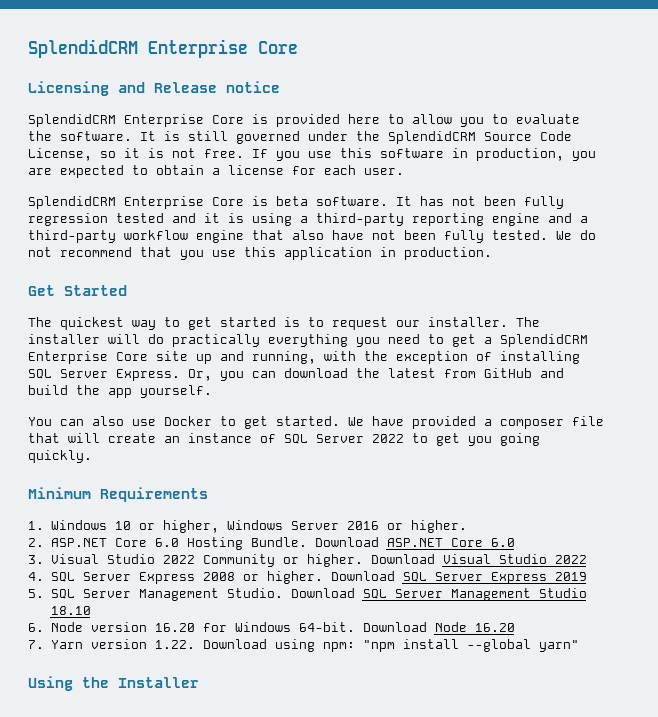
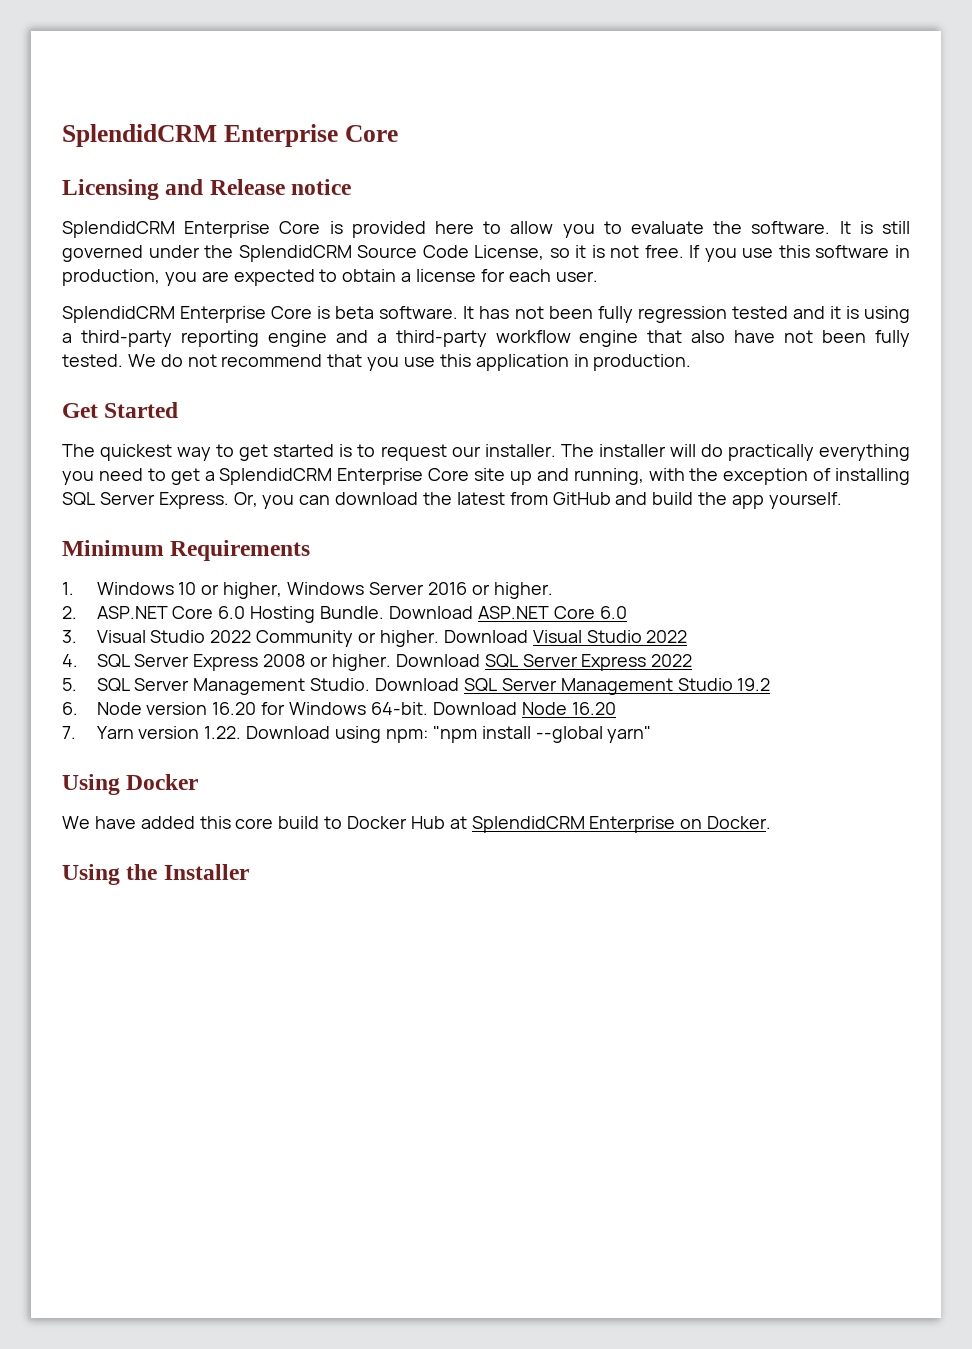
- You can also use Docker to get started. We have provided a composer file that will create an instance of SQL Server 2022 to get you going quickly.
- Download SQL Server Express 2019
+ Download SQL Server Express 2022
- Download SQL Server Management Studio 18.10
+ Download SQL Server Management Studio 19.2
+ Using Docker
+ We have added this core build to Docker Hub at SplendidCRM Enterprise on Docker.

